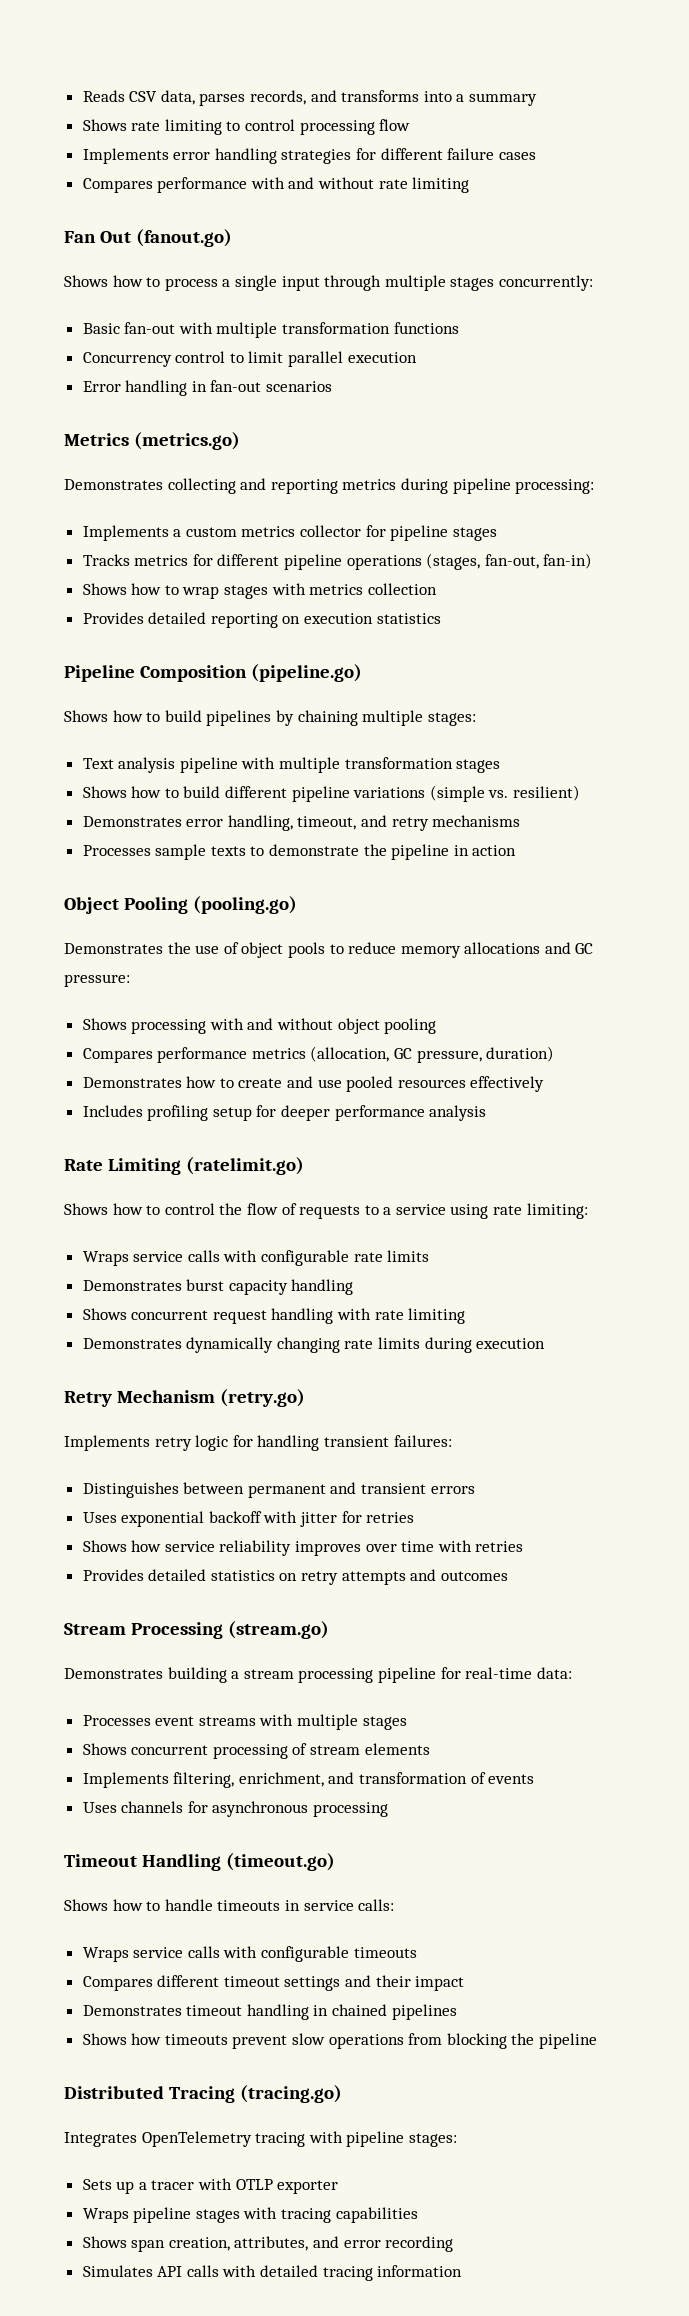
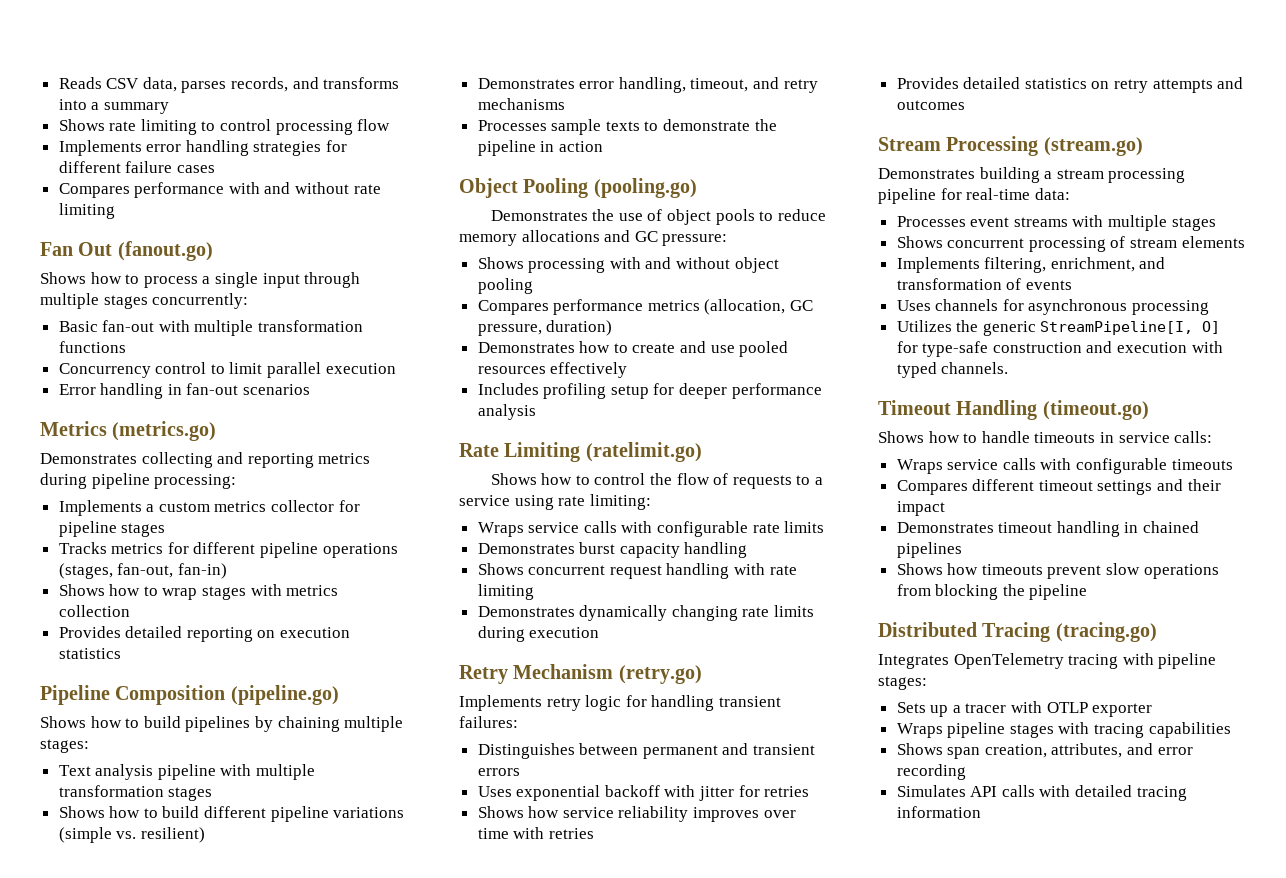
+ Utilizes the generic StreamPipeline[I, O] for type-safe construction and execution with typed channels.

